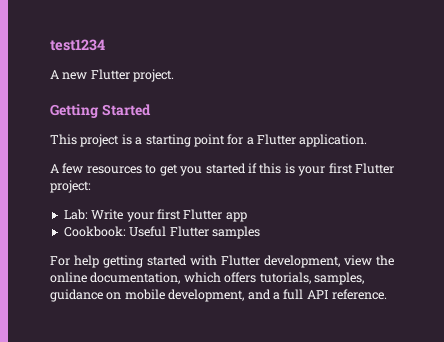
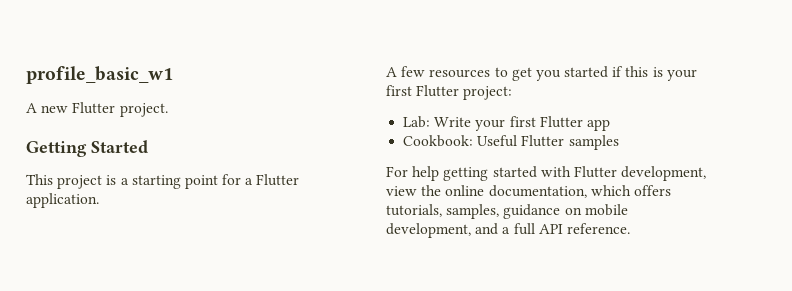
- test1234
+ profile_basic_w1

